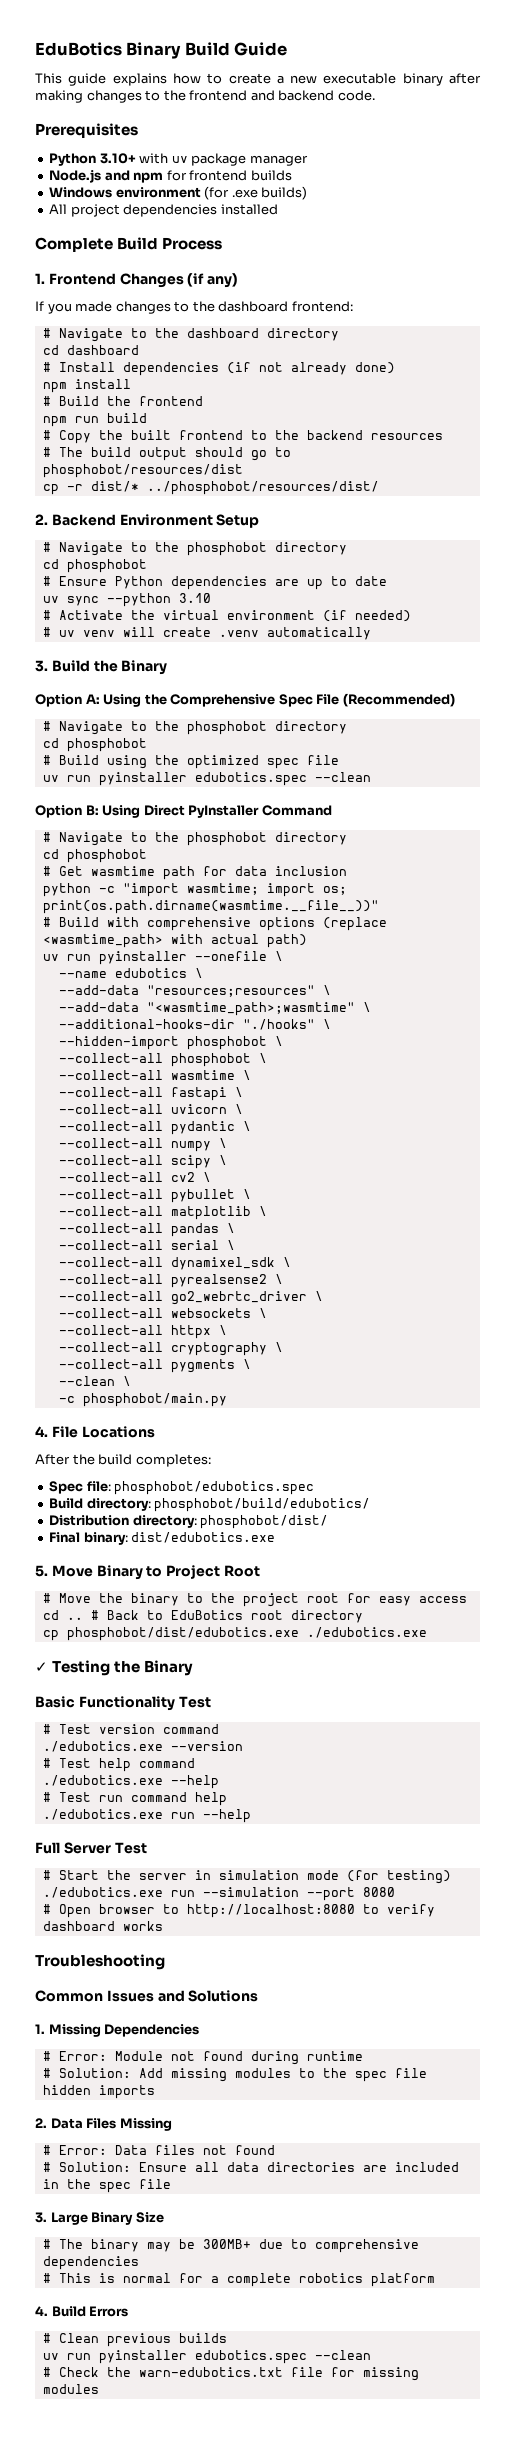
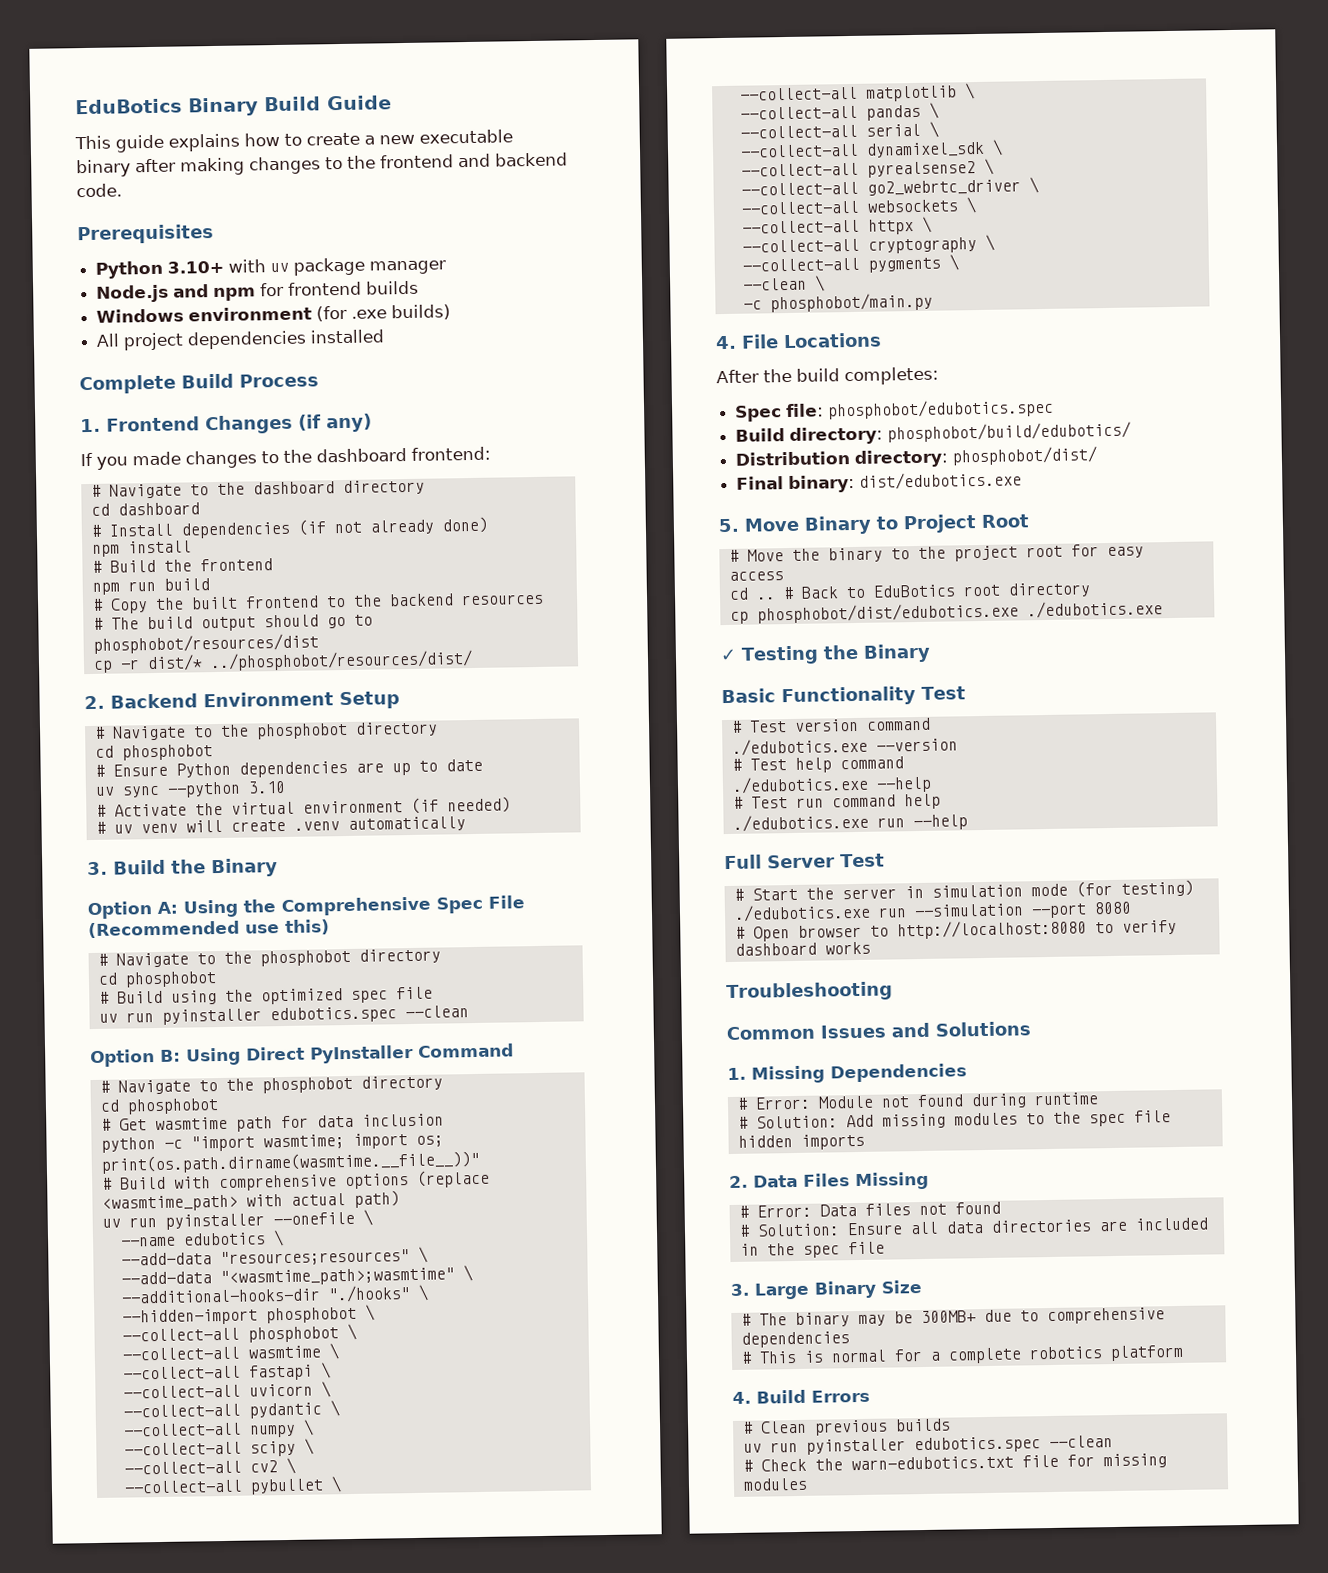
- Option A: Using the Comprehensive Spec File (Recommended)
+ Option A: Using the Comprehensive Spec File (Recommended use this)

